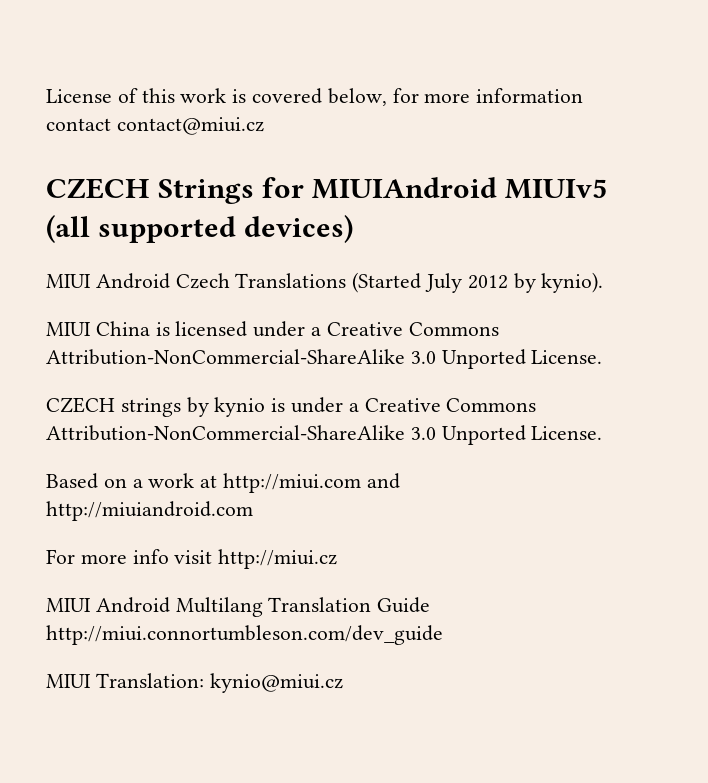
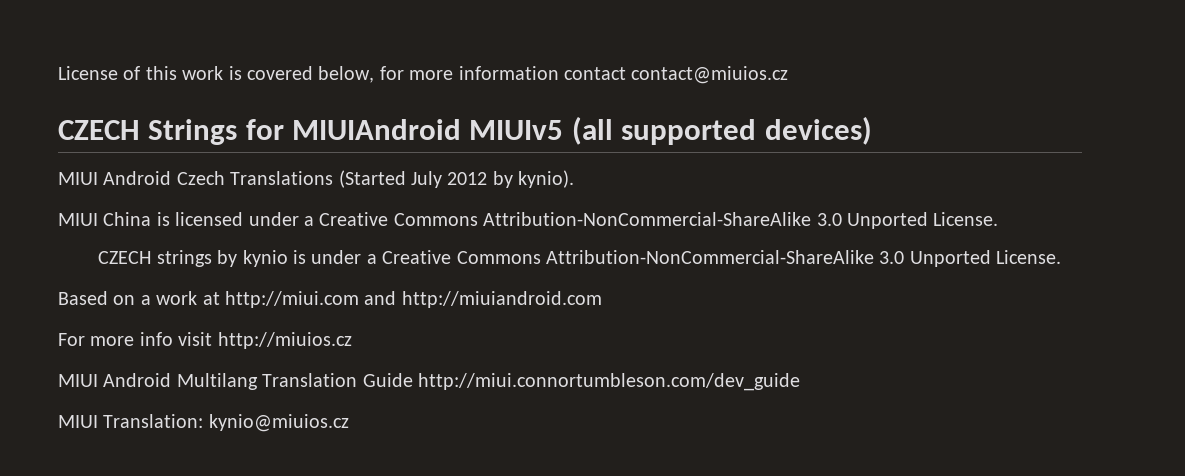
- License of this work is covered below, for more information contact contact@miui.cz
+ License of this work is covered below, for more information contact contact@miuios.cz
- For more info visit http://miui.cz
+ For more info visit http://miuios.cz
- MIUI Translation: kynio@miui.cz
+ MIUI Translation: kynio@miuios.cz

